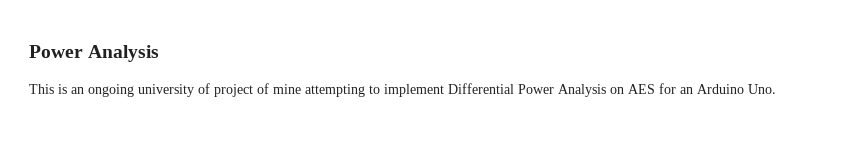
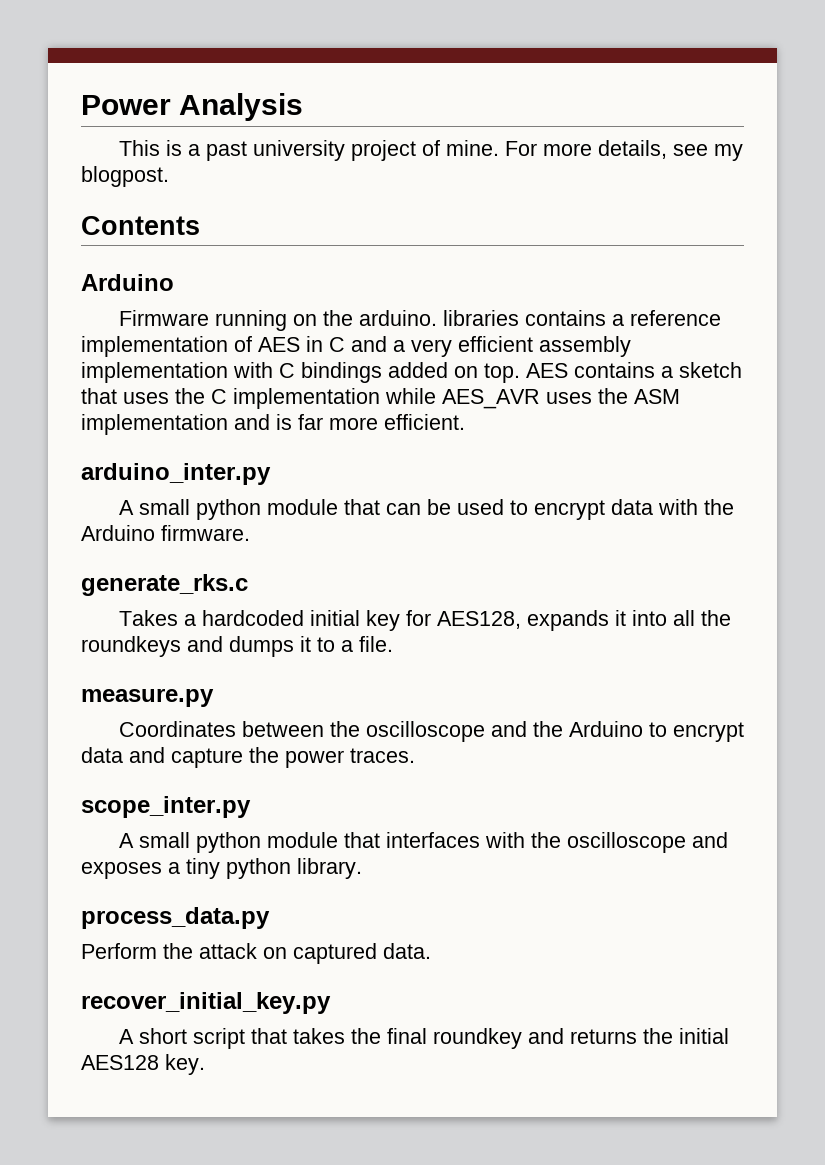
- This is an ongoing university of project of mine attempting to implement Differential Power Analysis on AES for an Arduino Uno.
+ This is a past university project of mine. For more details, see my blogpost.
+ Contents
+ Arduino
+ Firmware running on the arduino. libraries contains a reference implementation of AES in C and a very efficient assembly implementation with C bindings added on top. AES contains a sketch that uses the C implementation while AES_AVR uses the ASM implementation and is far more efficient.
+ arduino_inter.py
+ A small python module that can be used to encrypt data with the Arduino firmware.
+ generate_rks.c
+ Takes a hardcoded initial key for AES128, expands it into all the roundkeys and dumps it to a file.
+ measure.py
+ Coordinates between the oscilloscope and the Arduino to encrypt data and capture the power traces.
+ scope_inter.py
+ A small python module that interfaces with the oscilloscope and exposes a tiny python library.
+ process_data.py
+ Perform the attack on captured data.
+ recover_initial_key.py
+ A short script that takes the final roundkey and returns the initial AES128 key.

